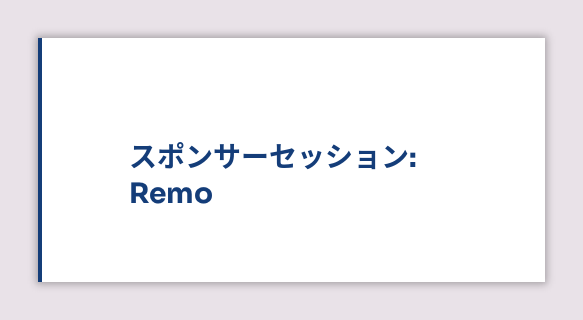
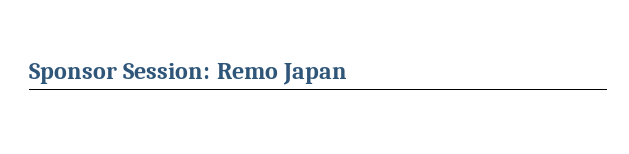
- スポンサーセッション: Remo
+ Sponsor Session: Remo Japan

